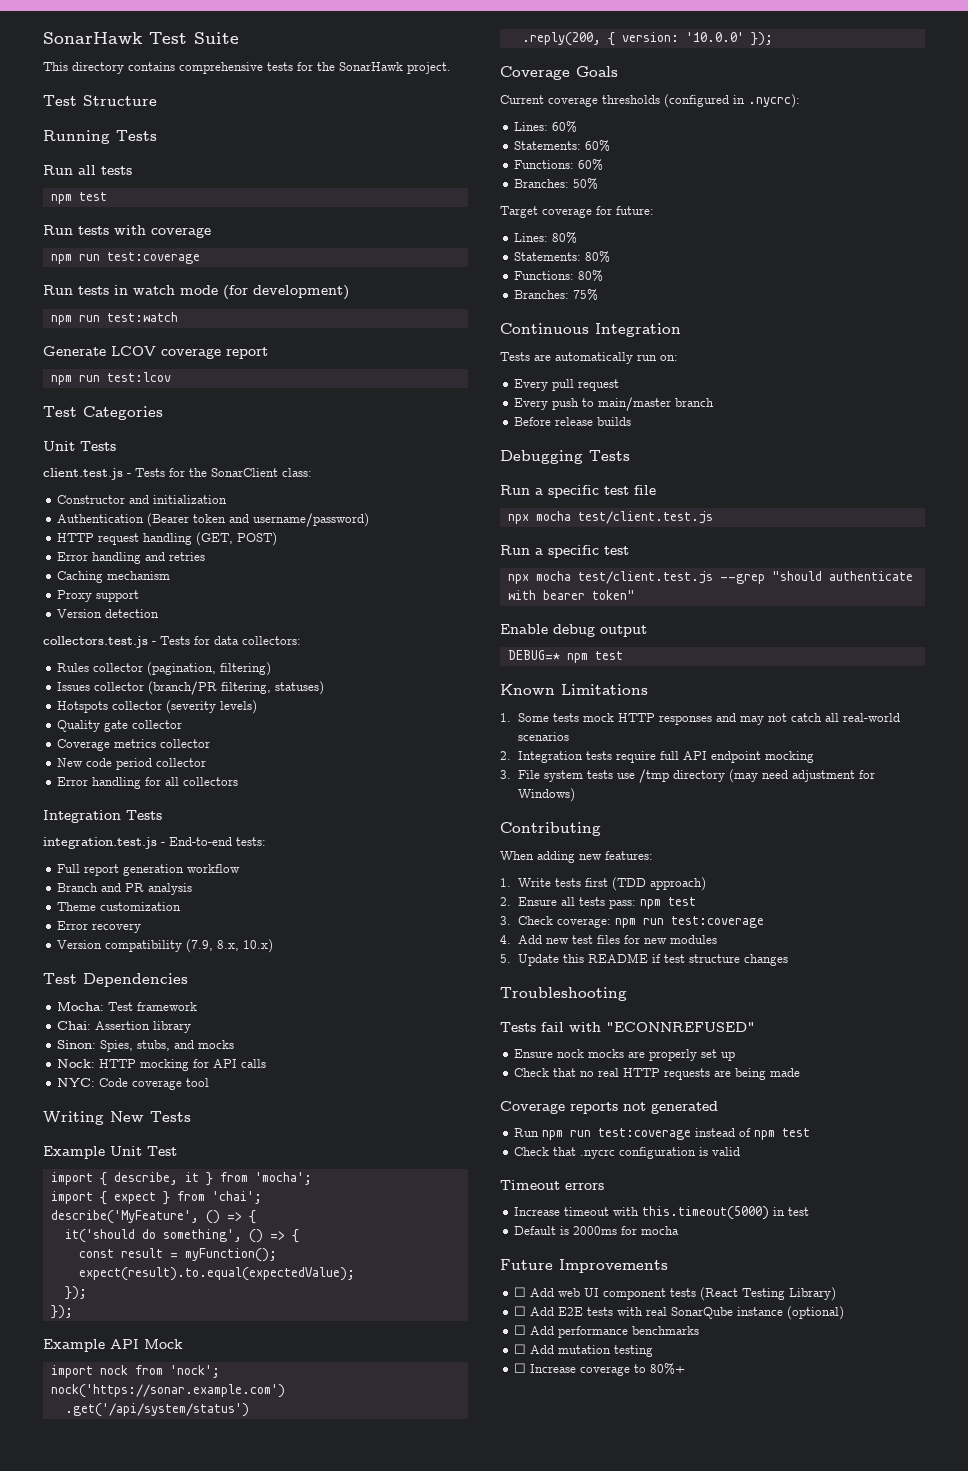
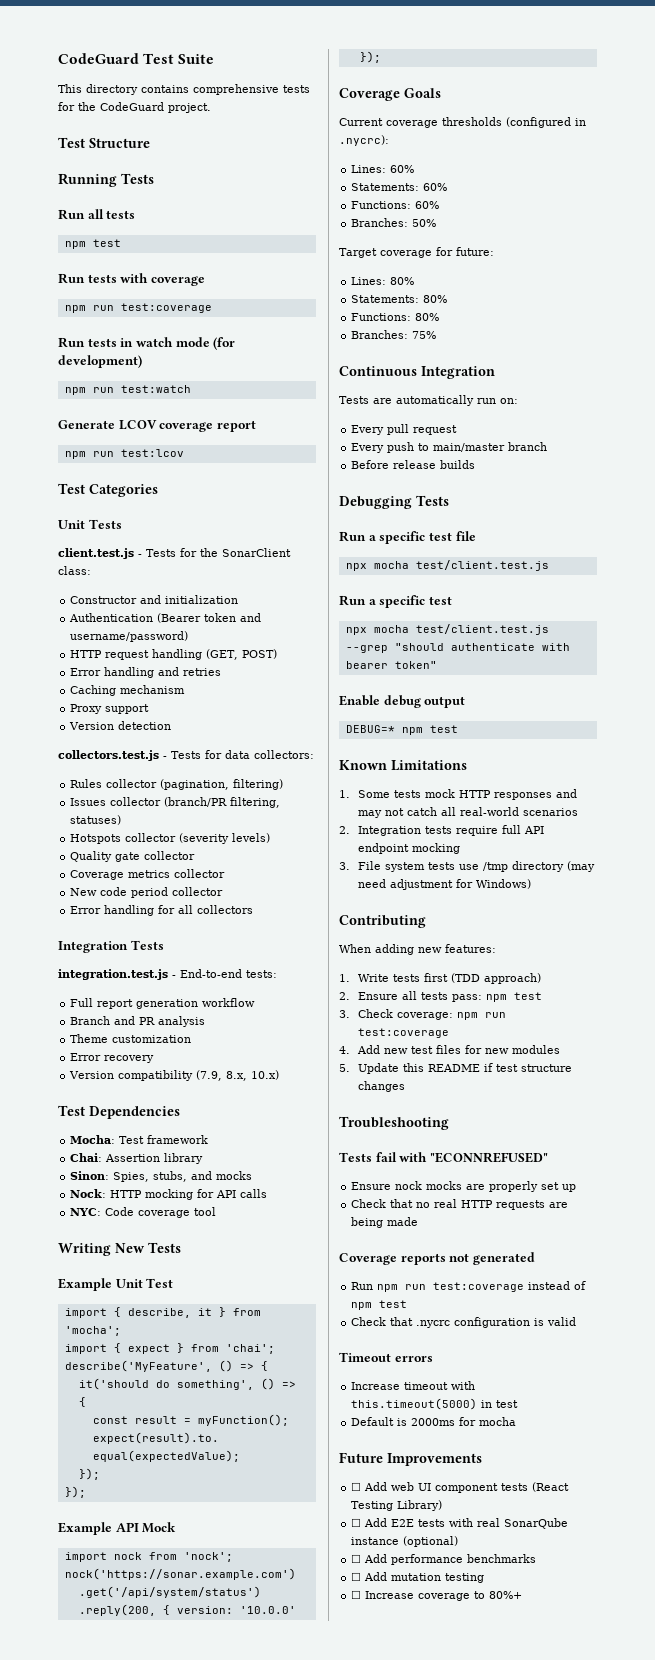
- SonarHawk Test Suite
+ CodeGuard Test Suite
- This directory contains comprehensive tests for the SonarHawk project.
+ This directory contains comprehensive tests for the CodeGuard project.

